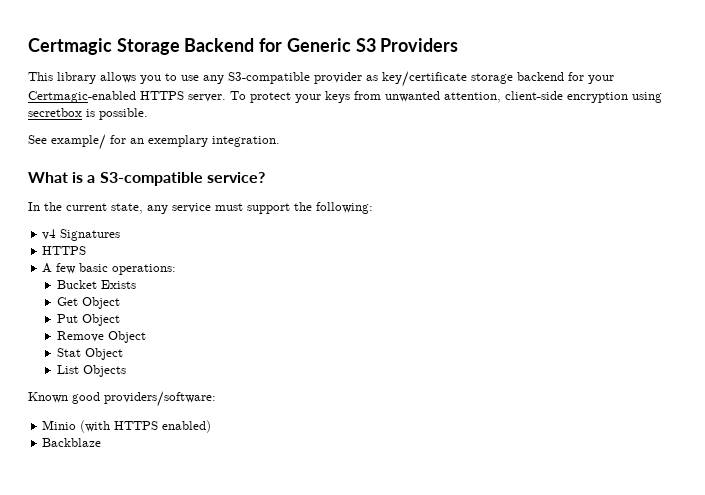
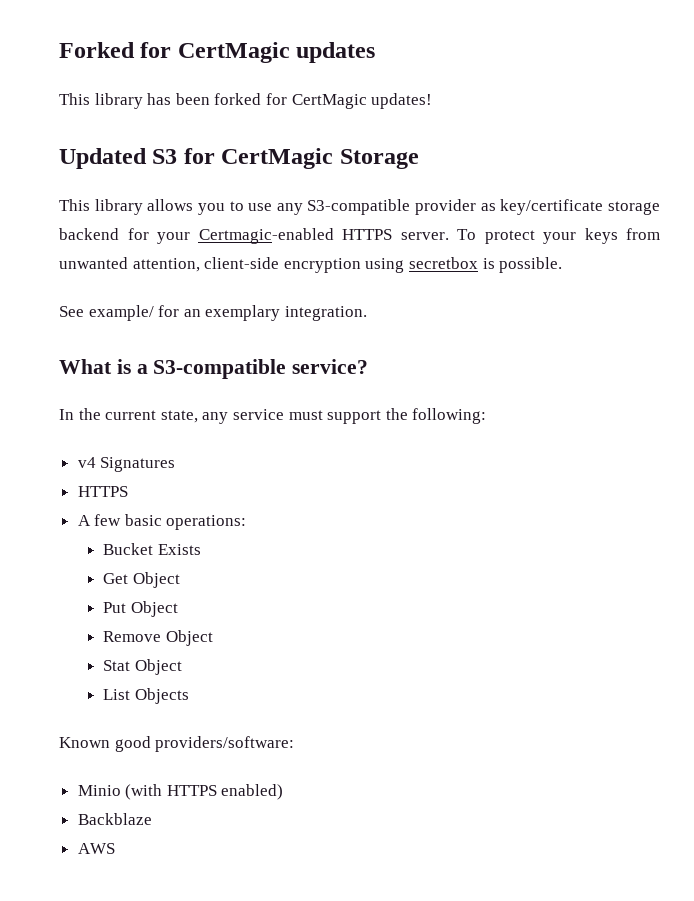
- Certmagic Storage Backend for Generic S3 Providers
+ Forked for CertMagic updates
+ This library has been forked for CertMagic updates!
+ Updated S3 for CertMagic Storage
+ AWS

